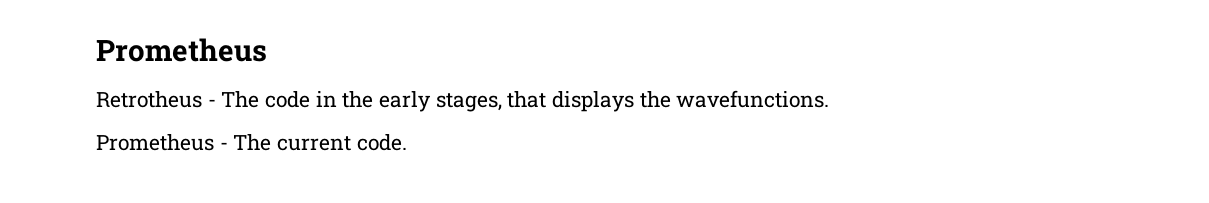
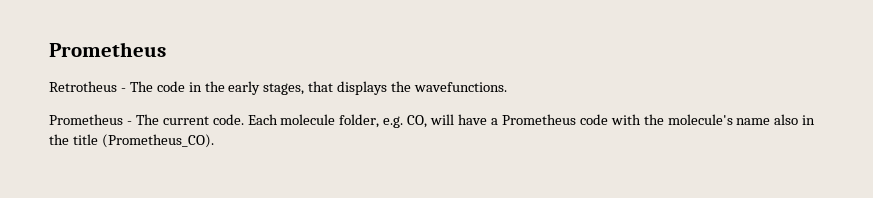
+ Each molecule folder, e.g. CO, will have a Prometheus code with the molecule's name also in the title (Prometheus_CO).

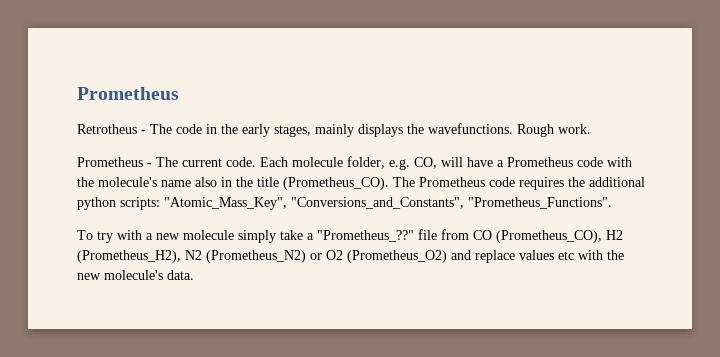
- Retrotheus - The code in the early stages, that displays the wavefunctions.
+ Retrotheus - The code in the early stages, mainly displays the wavefunctions. Rough work.
+ The Prometheus code requires the additional python scripts: "Atomic_Mass_Key", "Conversions_and_Constants", "Prometheus_Functions".
+ To try with a new molecule simply take a "Prometheus_??" file from CO (Prometheus_CO), H2 (Prometheus_H2), N2 (Prometheus_N2) or O2 (Prometheus_O2) and replace values etc with the new molecule's data.

